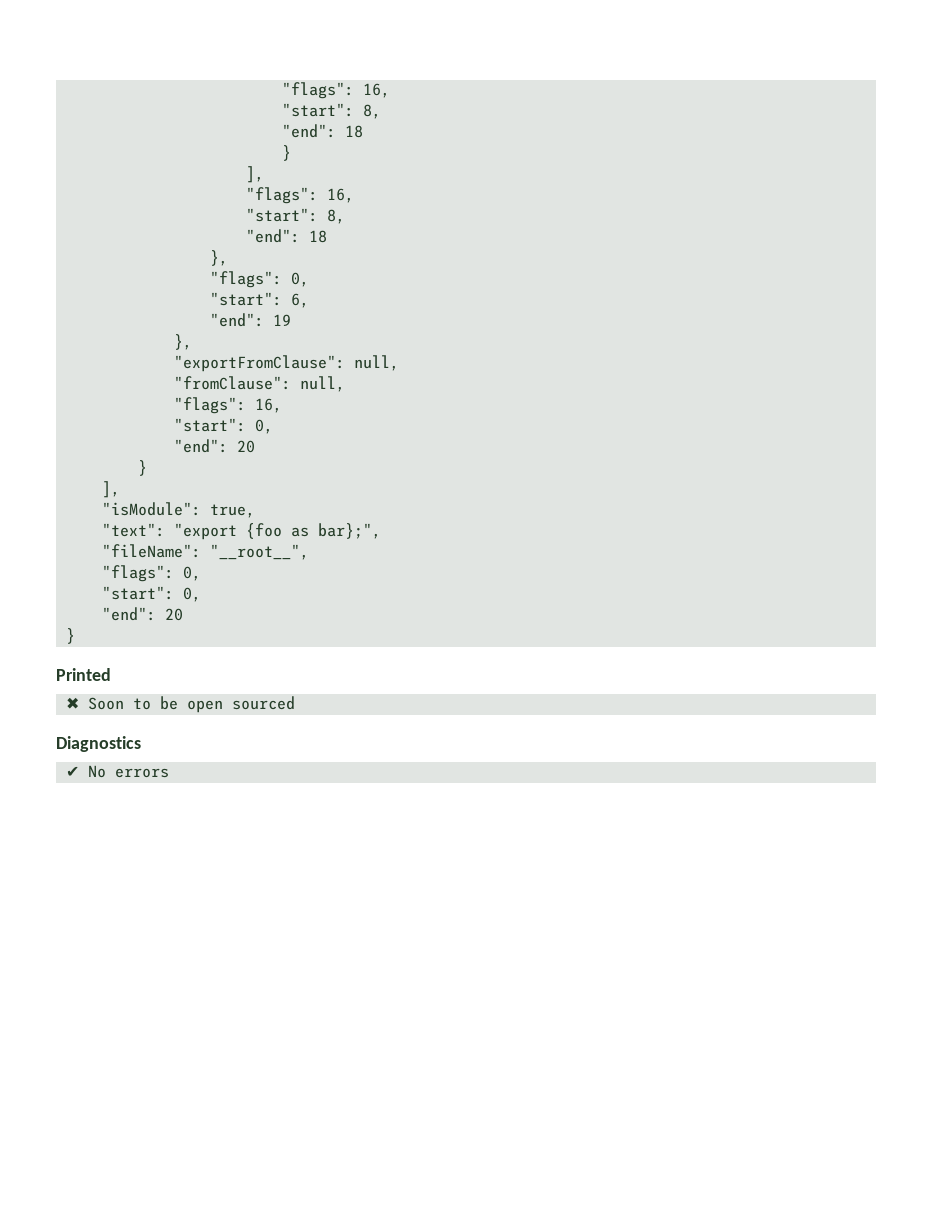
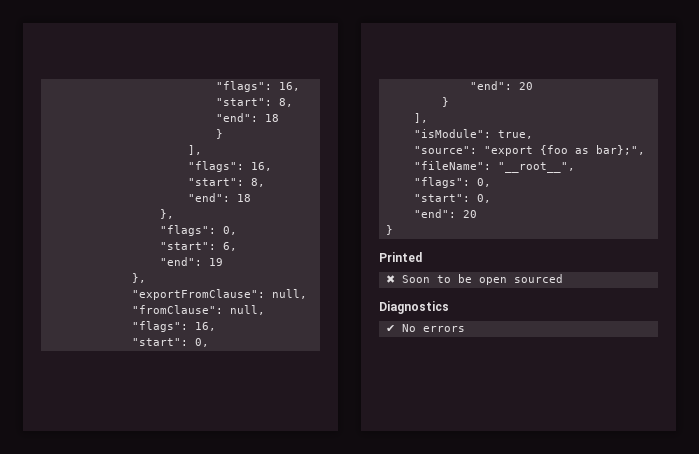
- "text": "export {foo as bar};",
+ "source": "export {foo as bar};",

